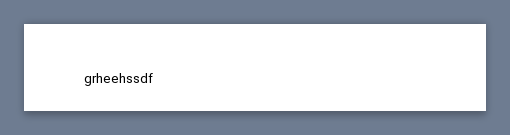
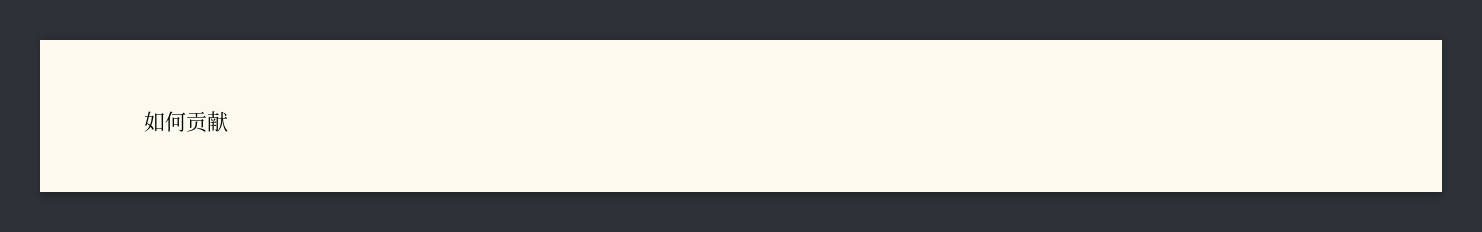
- grheehssdf
+ 如何贡献

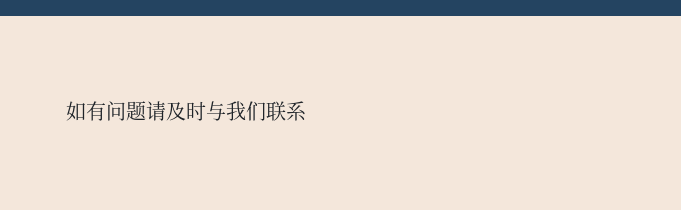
- 如何贡献
+ 如有问题请及时与我们联系

